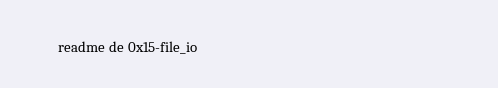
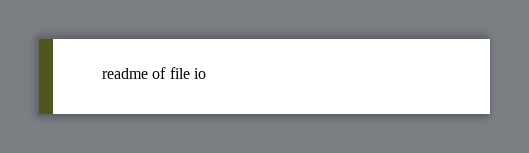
- readme de 0x15-file_io
+ readme of file io

